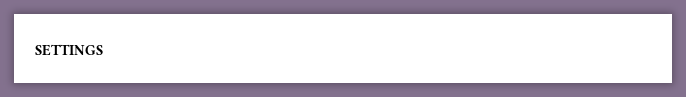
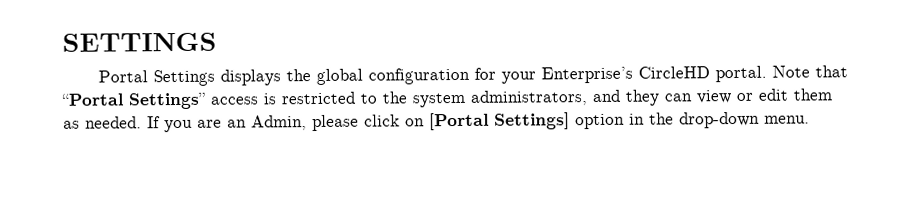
+ Portal Settings displays the global configuration for your Enterprise’s CircleHD portal. Note that “Portal Settings” access is restricted to the system administrators, and they can view or edit them as needed. If you are an Admin, please click on [Portal Settings] option in the drop-down menu.

